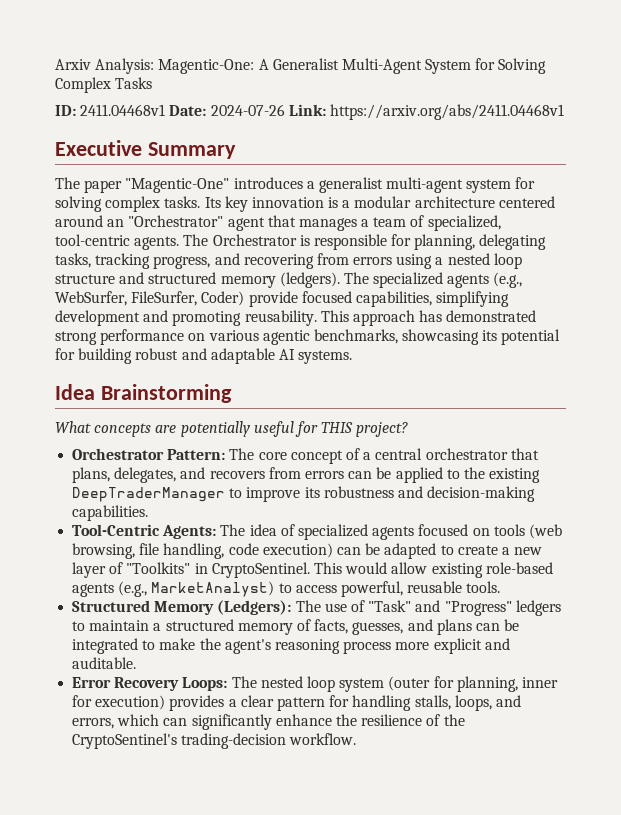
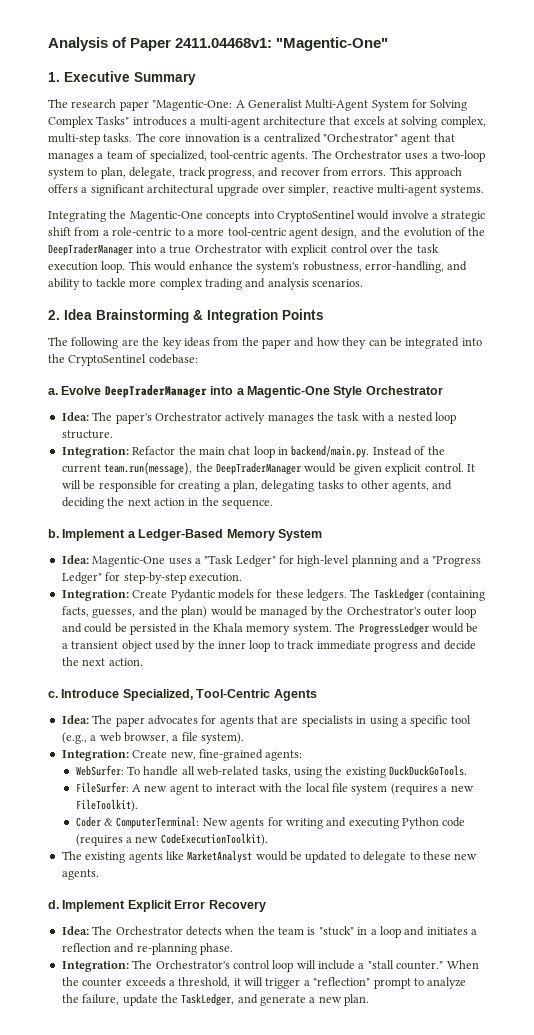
- Arxiv Analysis: Magentic-One: A Generalist Multi-Agent System for Solving Complex Tasks
- ID: 2411.04468v1 Date: 2024-07-26 Link: https://arxiv.org/abs/2411.04468v1
- Executive Summary
- The paper "Magentic-One" introduces a generalist multi-agent system for solving complex tasks. Its key innovation is a modular architecture centered around an "Orchestrator" agent that manages a team of specialized, tool-centric agents.
+ Analysis of Paper 2411.04468v1: "Magentic-One"
+ 1. Executive Summary
+ The research paper "Magentic-One: A Generalist Multi-Agent System for Solving Complex Tasks" introduces a multi-agent architecture that excels at solving complex, multi-step tasks. The core innovation is a centralized "Orchestrator" agent that manages a team of specialized, tool-centric agents.
- The Orchestrator is responsible for planning, delegating tasks, tracking progress, and recovering from errors using a nested loop structure and structured memory (ledgers). The specialized agents (e.g., WebSurfer, FileSurfer, Coder) provide focused capabilities, simplifying development and promoting reusability. This approach has demonstrated strong performance on various agentic benchmarks, showcasing its potential for building robust and adaptable AI systems.
- Idea Brainstorming
- What concepts are potentially useful for THIS project?
- Orchestrator Pattern: The core concept of a central orchestrator that plans, delegates, and recovers from errors can be applied to the existing DeepTraderManager to improve its robustness and decision-making capabilities.
- Tool-Centric Agents: The idea of specialized agents focused on tools (web browsing, file handling, code execution) can be adapted to create a new layer of "Toolkits" in CryptoSentinel. This would allow existing role-based agents (e.g., MarketAnalyst) to access powerful, reusable tools.
- Structured Memory (Ledgers): The use of "Task" and "Progress" ledgers to maintain a structured memory of facts, guesses, and plans can be integrated to make the agent's reasoning process more explicit and auditable.
- Error Recovery Loops: The nested loop system (outer for planning, inner for execution) provides a clear pattern for handling stalls, loops, and errors, which can significantly enhance the resilience of the CryptoSentinel's trading-decision workflow.
+ The Orchestrator uses a two-loop system to plan, delegate, track progress, and recover from errors. This approach offers a significant architectural upgrade over simpler, reactive multi-agent systems.
+ Integrating the Magentic-One concepts into CryptoSentinel would involve a strategic shift from a role-centric to a more tool-centric agent design, and the evolution of the DeepTraderManager into a true Orchestrator with explicit control over the task execution loop. This would enhance the system's robustness, error-handling, and ability to tackle more complex trading and analysis scenarios.
+ 2. Idea Brainstorming & Integration Points
+ The following are the key ideas from the paper and how they can be integrated into the CryptoSentinel codebase:
+ a. Evolve DeepTraderManager into a Magentic-One Style Orchestrator
+ Idea: The paper's Orchestrator actively manages the task with a nested loop structure.
+ Integration: Refactor the main chat loop in backend/main.py. Instead of the current team.run(message), the DeepTraderManager would be given explicit control. It will be responsible for creating a plan, delegating tasks to other agents, and deciding the next action in the sequence.
+ b. Implement a Ledger-Based Memory System
+ Idea: Magentic-One uses a "Task Ledger" for high-level planning and a "Progress Ledger" for step-by-step execution.
+ Integration: Create Pydantic models for these ledgers. The TaskLedger (containing facts, guesses, and the plan) would be managed by the Orchestrator's outer loop and could be persisted in the Khala memory system. The ProgressLedger would be a transient object used by the inner loop to track immediate progress and decide the next action.
+ c. Introduce Specialized, Tool-Centric Agents
+ Idea: The paper advocates for agents that are specialists in using a specific tool (e.g., a web browser, a file system).
+ Integration: Create new, fine-grained agents:
+ WebSurfer: To handle all web-related tasks, using the existing DuckDuckGoTools.
+ FileSurfer: A new agent to interact with the local file system (requires a new FileToolkit).
+ Coder & ComputerTerminal: New agents for writing and executing Python code (requires a new CodeExecutionToolkit).
+ The existing agents like MarketAnalyst would be updated to delegate to these new agents.
+ d. Implement Explicit Error Recovery
+ Idea: The Orchestrator detects when the team is "stuck" in a loop and initiates a reflection and re-planning phase.
+ Integration: The Orchestrator's control loop will include a "stall counter." When the counter exceeds a threshold, it will trigger a "reflection" prompt to analyze the failure, update the TaskLedger, and generate a new plan.

